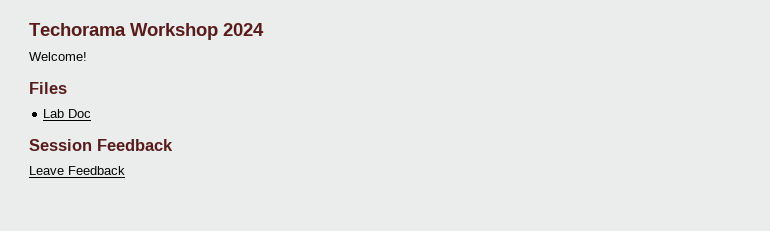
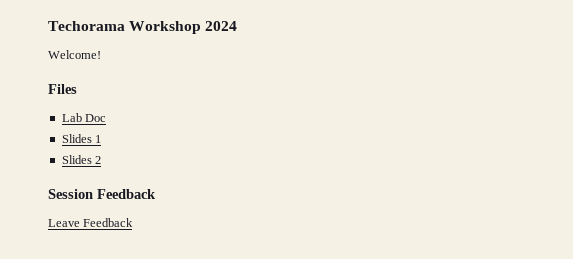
+ Slides 1
+ Slides 2

